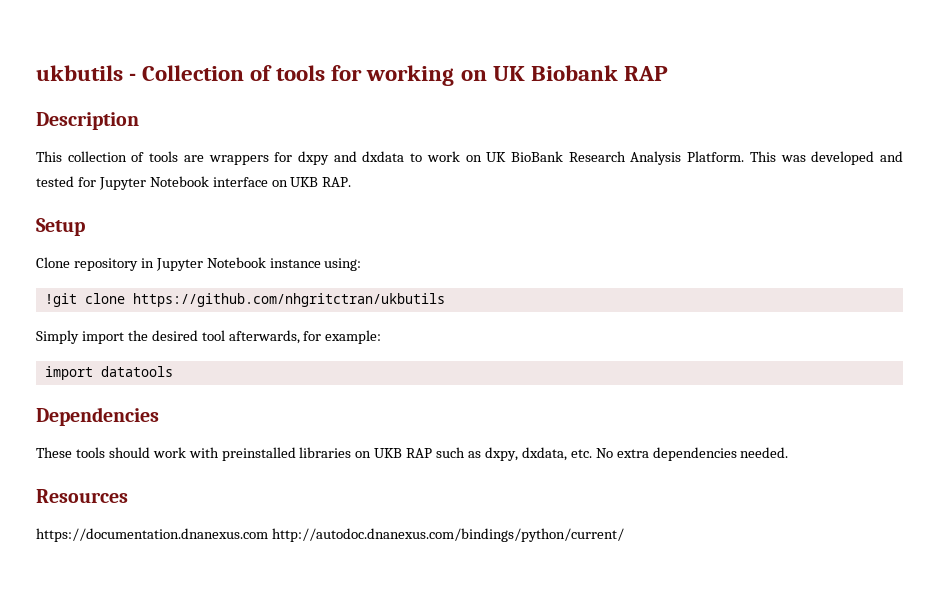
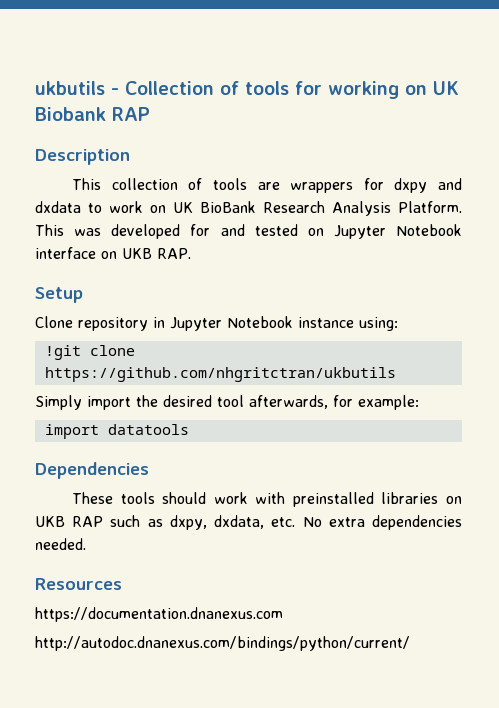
- This was developed and tested for Jupyter Notebook interface on UKB RAP.
+ This was developed for and tested on Jupyter Notebook interface on UKB RAP.
- https://documentation.dnanexus.com http://autodoc.dnanexus.com/bindings/python/current/
+ https://documentation.dnanexus.com
+ http://autodoc.dnanexus.com/bindings/python/current/

